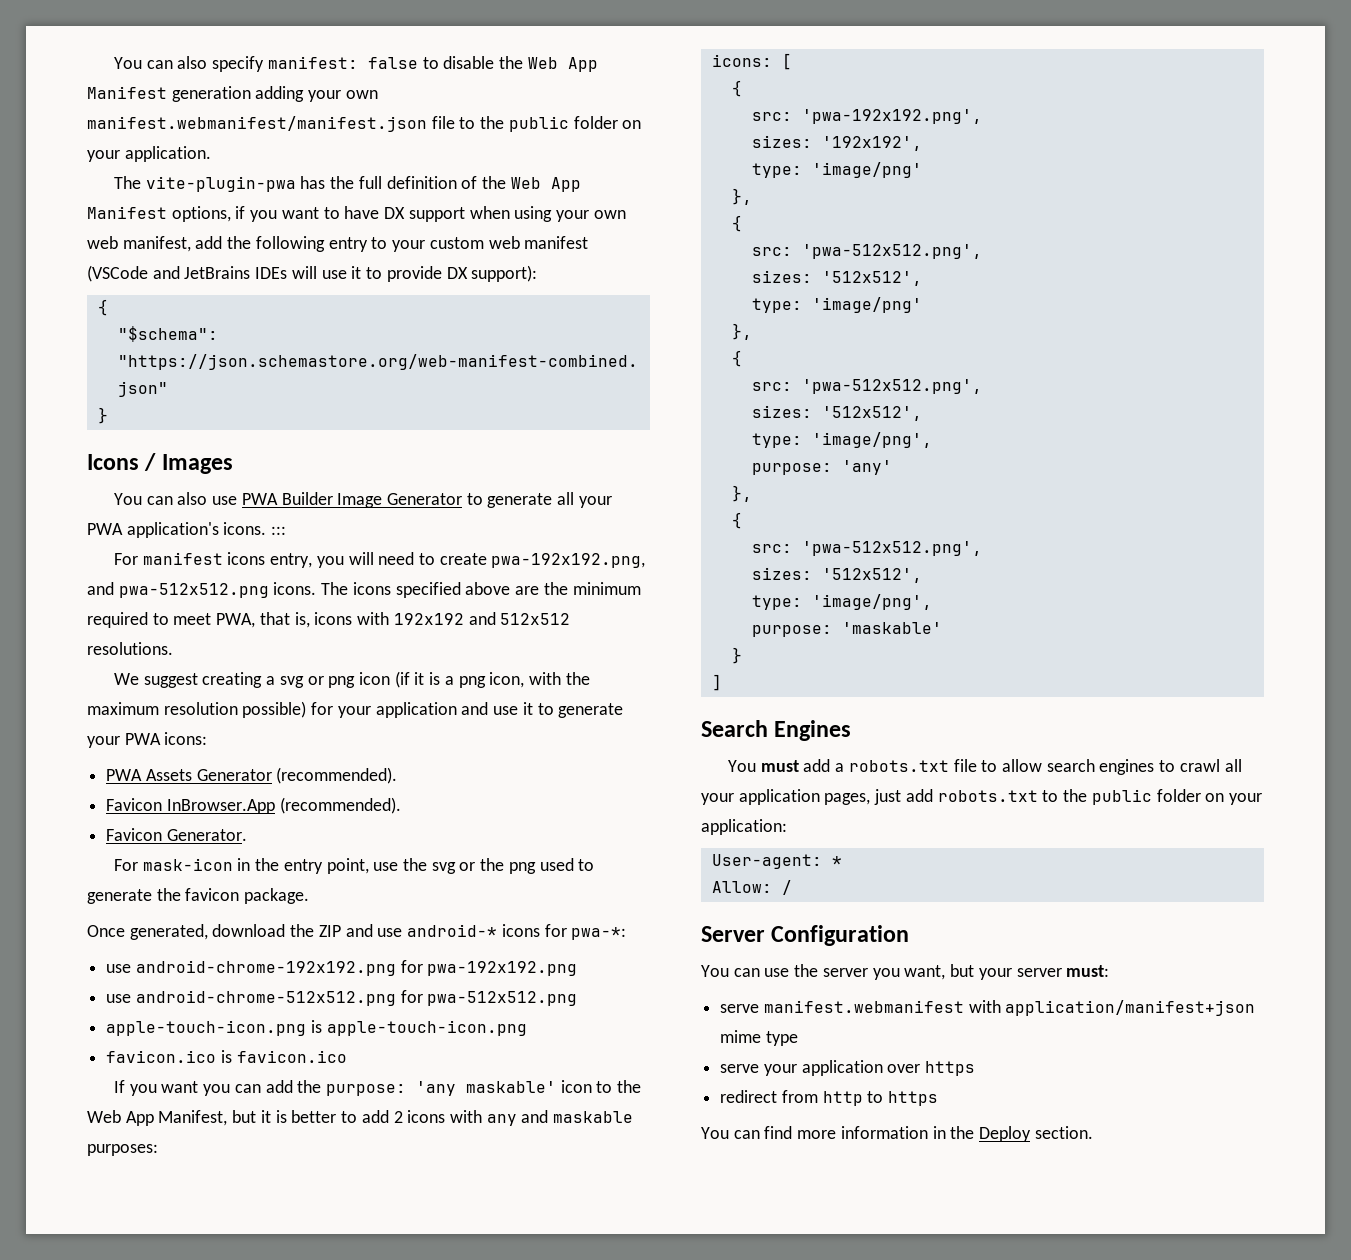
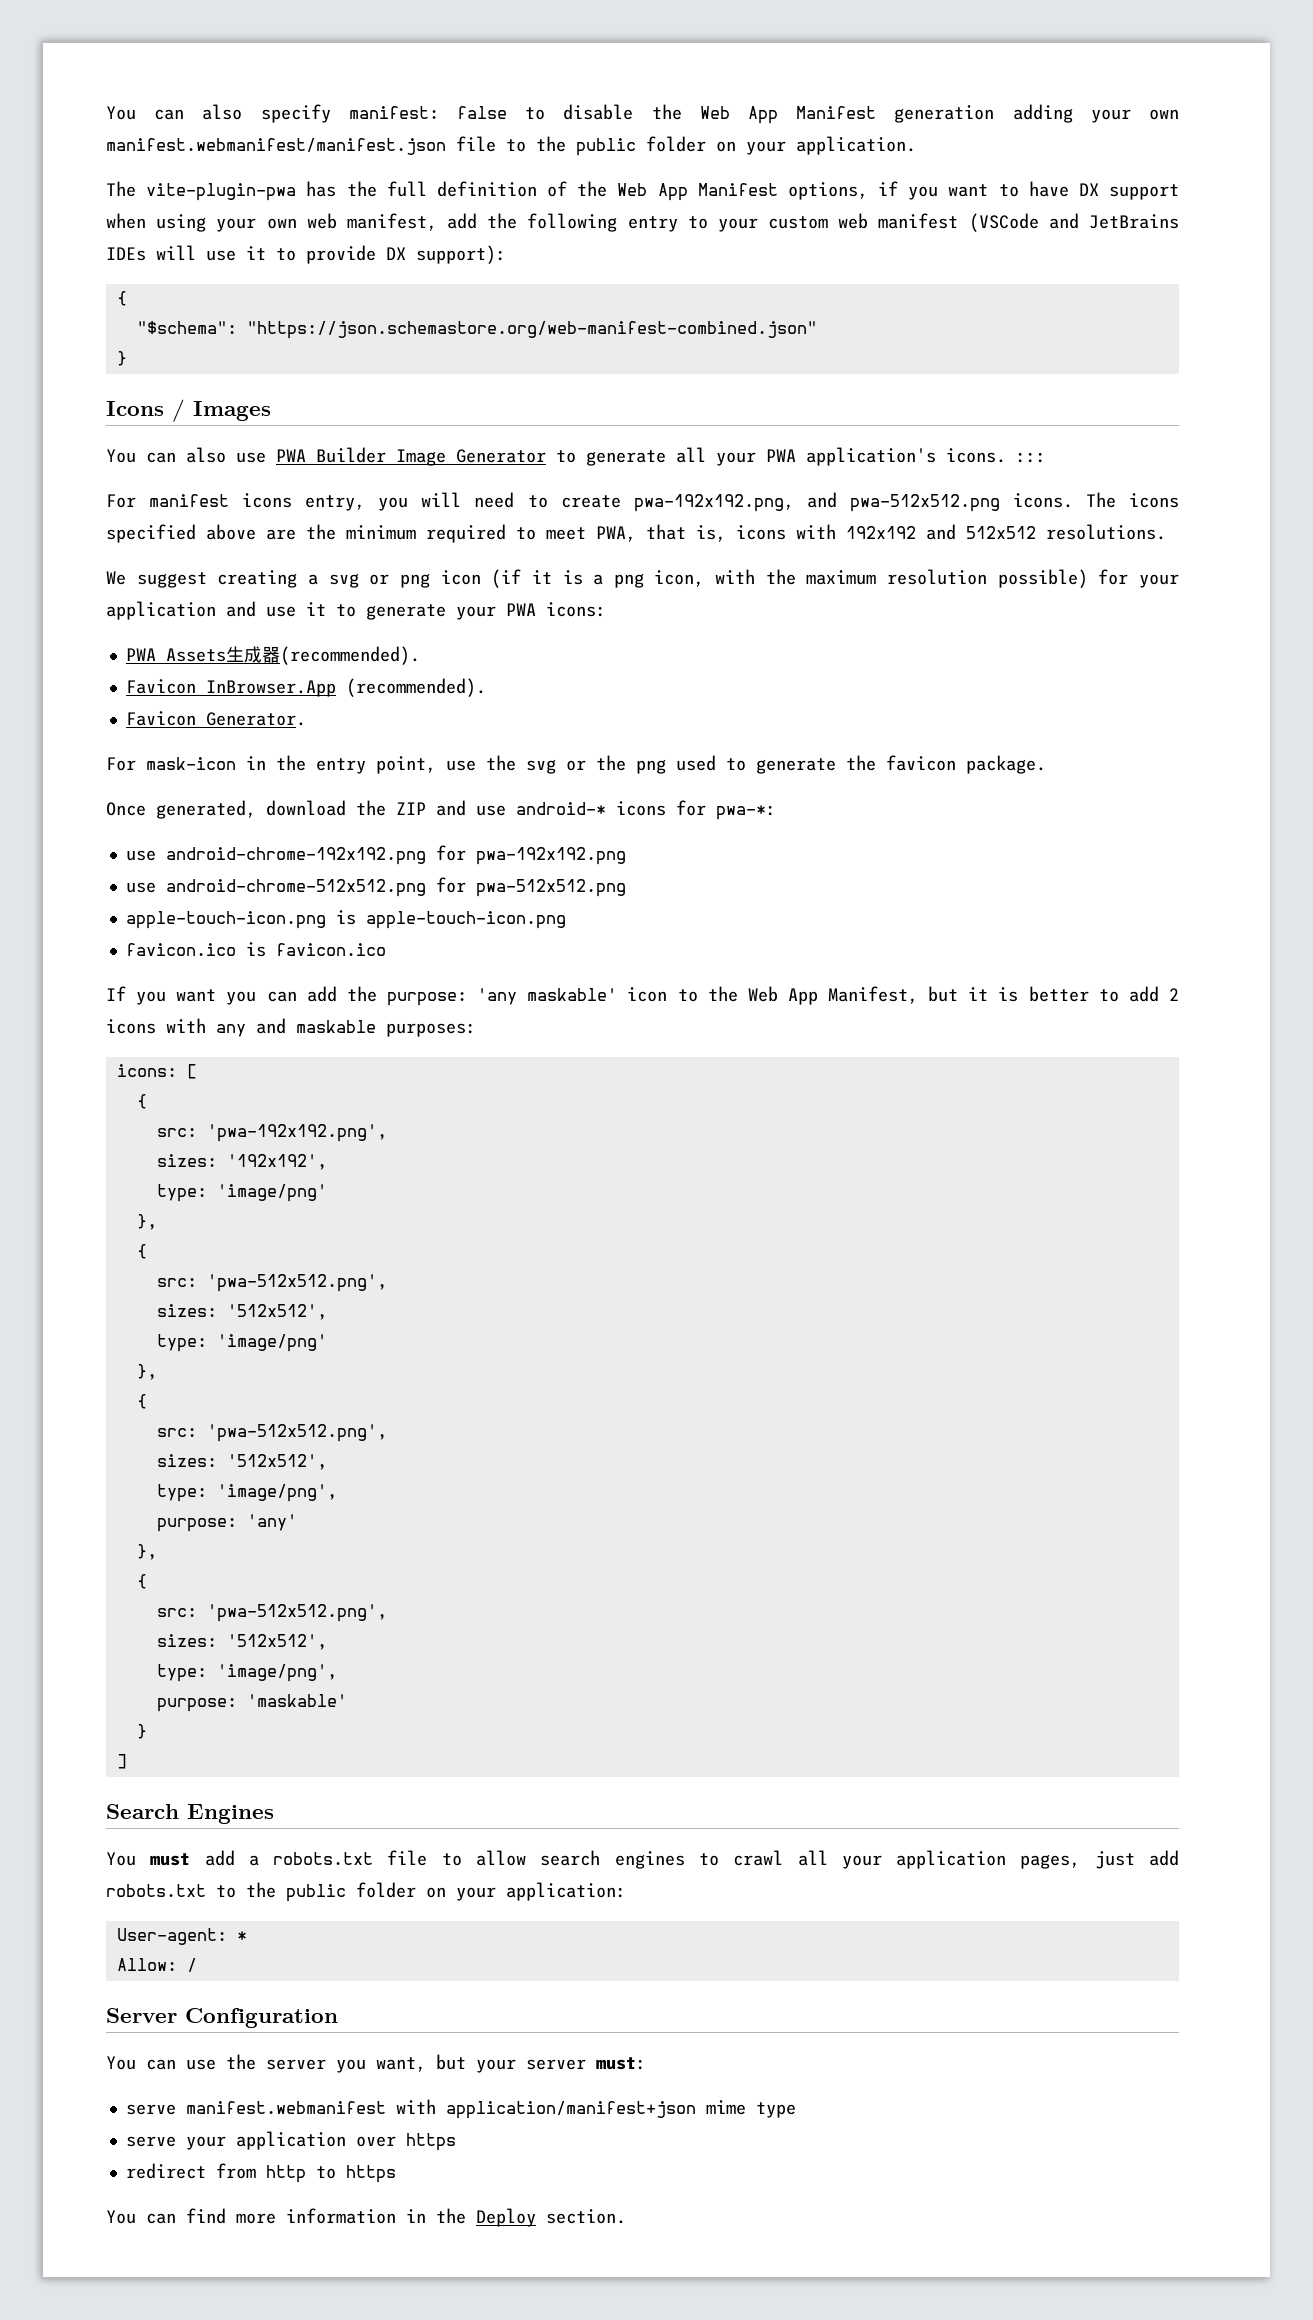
- PWA Assets Generator (recommended).
+ PWA Assets生成器(recommended).

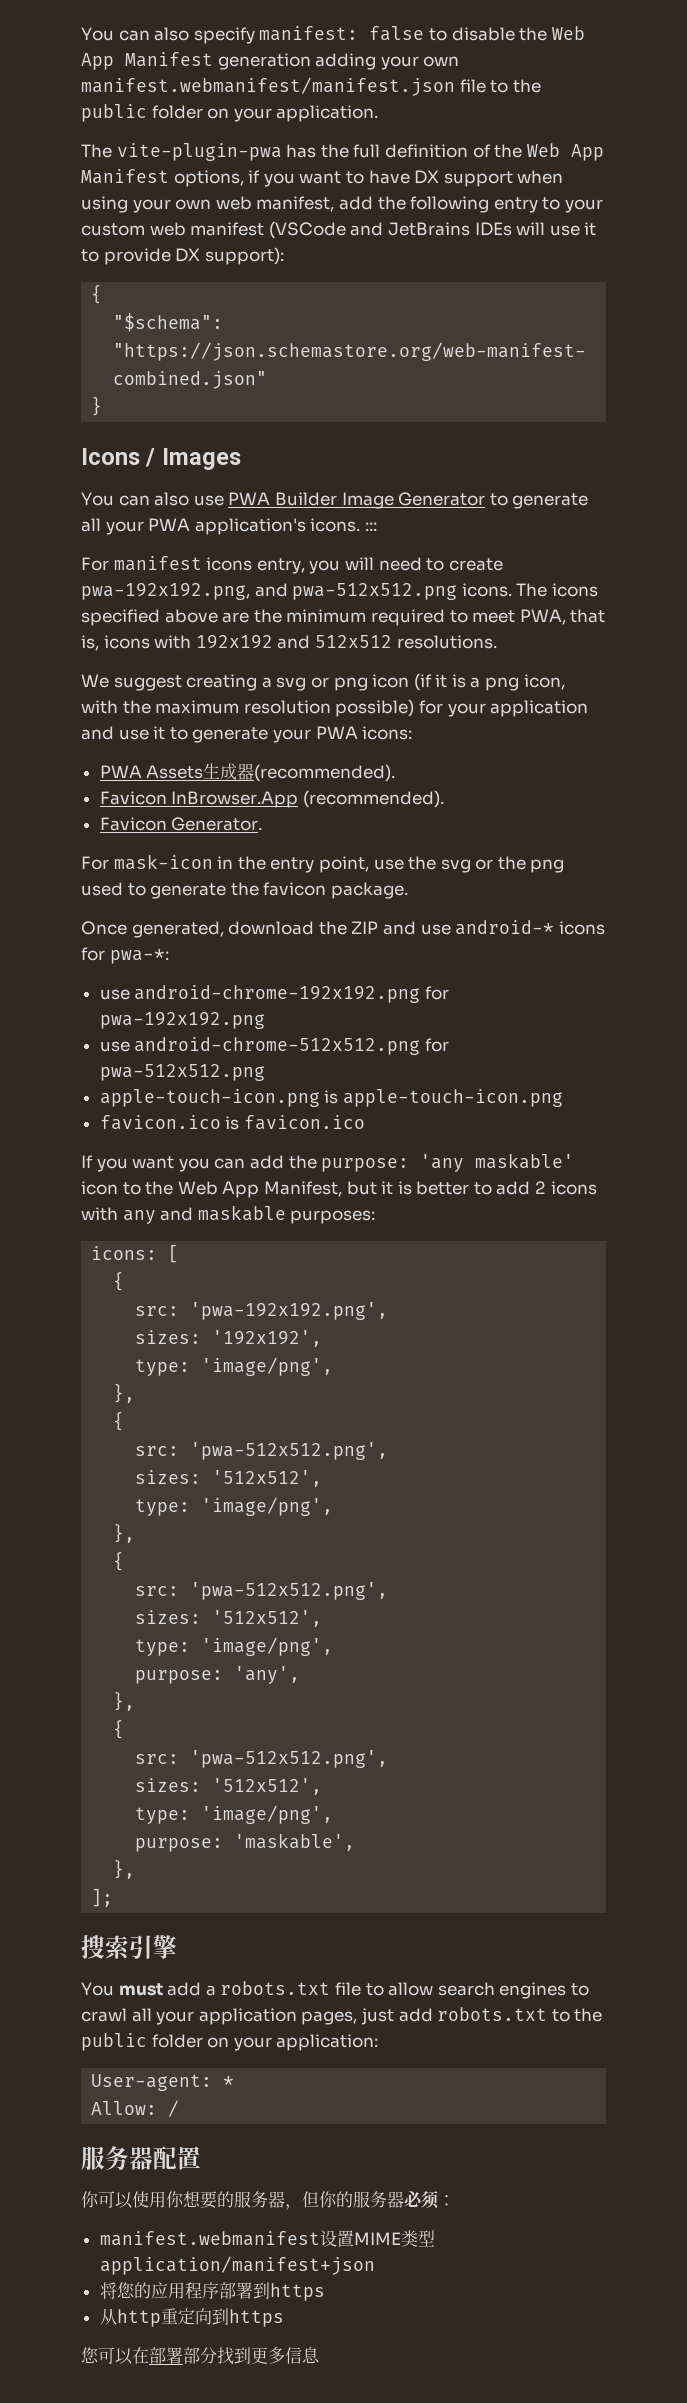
  sizes: '192x192',
- type: 'image/png'
- },
- {
- src: 'pwa-512x512.png',
- sizes: '512x512',
- type: 'image/png'
+ type: 'image/png',
  },
  {
  src: 'pwa-512x512.png',
  sizes: '512x512',
  type: 'image/png',
- purpose: 'any'
  },
  {
  src: 'pwa-512x512.png',
  sizes: '512x512',
  type: 'image/png',
- purpose: 'maskable'
- }
- ]
- Search Engines
+ purpose: 'any',
+ },
+ {
+ src: 'pwa-512x512.png',
+ sizes: '512x512',
+ type: 'image/png',
+ purpose: 'maskable',
+ },
+ ];
+ 搜索引擎
- Server Configuration
- You can use the server you want, but your server must:
- serve manifest.webmanifest with application/manifest+json mime type
- serve your application over https
- redirect from http to https
- You can find more information in the Deploy section.
+ 服务器配置
+ 你可以使用你想要的服务器，但你的服务器必须：
+ manifest.webmanifest设置MIME类型application/manifest+json
+ 将您的应用程序部署到https
+ 从http重定向到https
+ 您可以在部署部分找到更多信息

